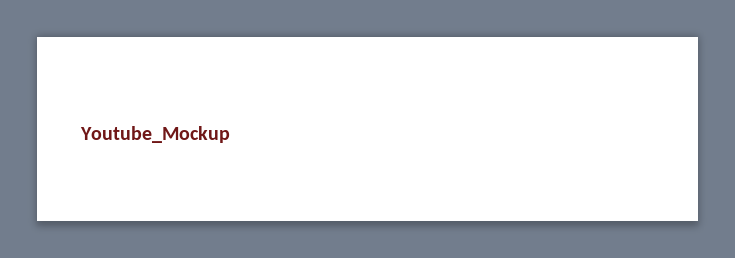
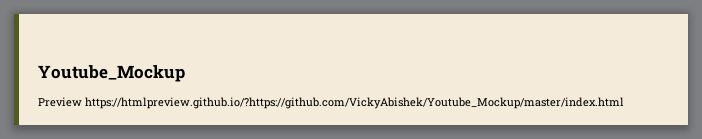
+ Preview https://htmlpreview.github.io/?https://github.com/VickyAbishek/Youtube_Mockup/master/index.html

